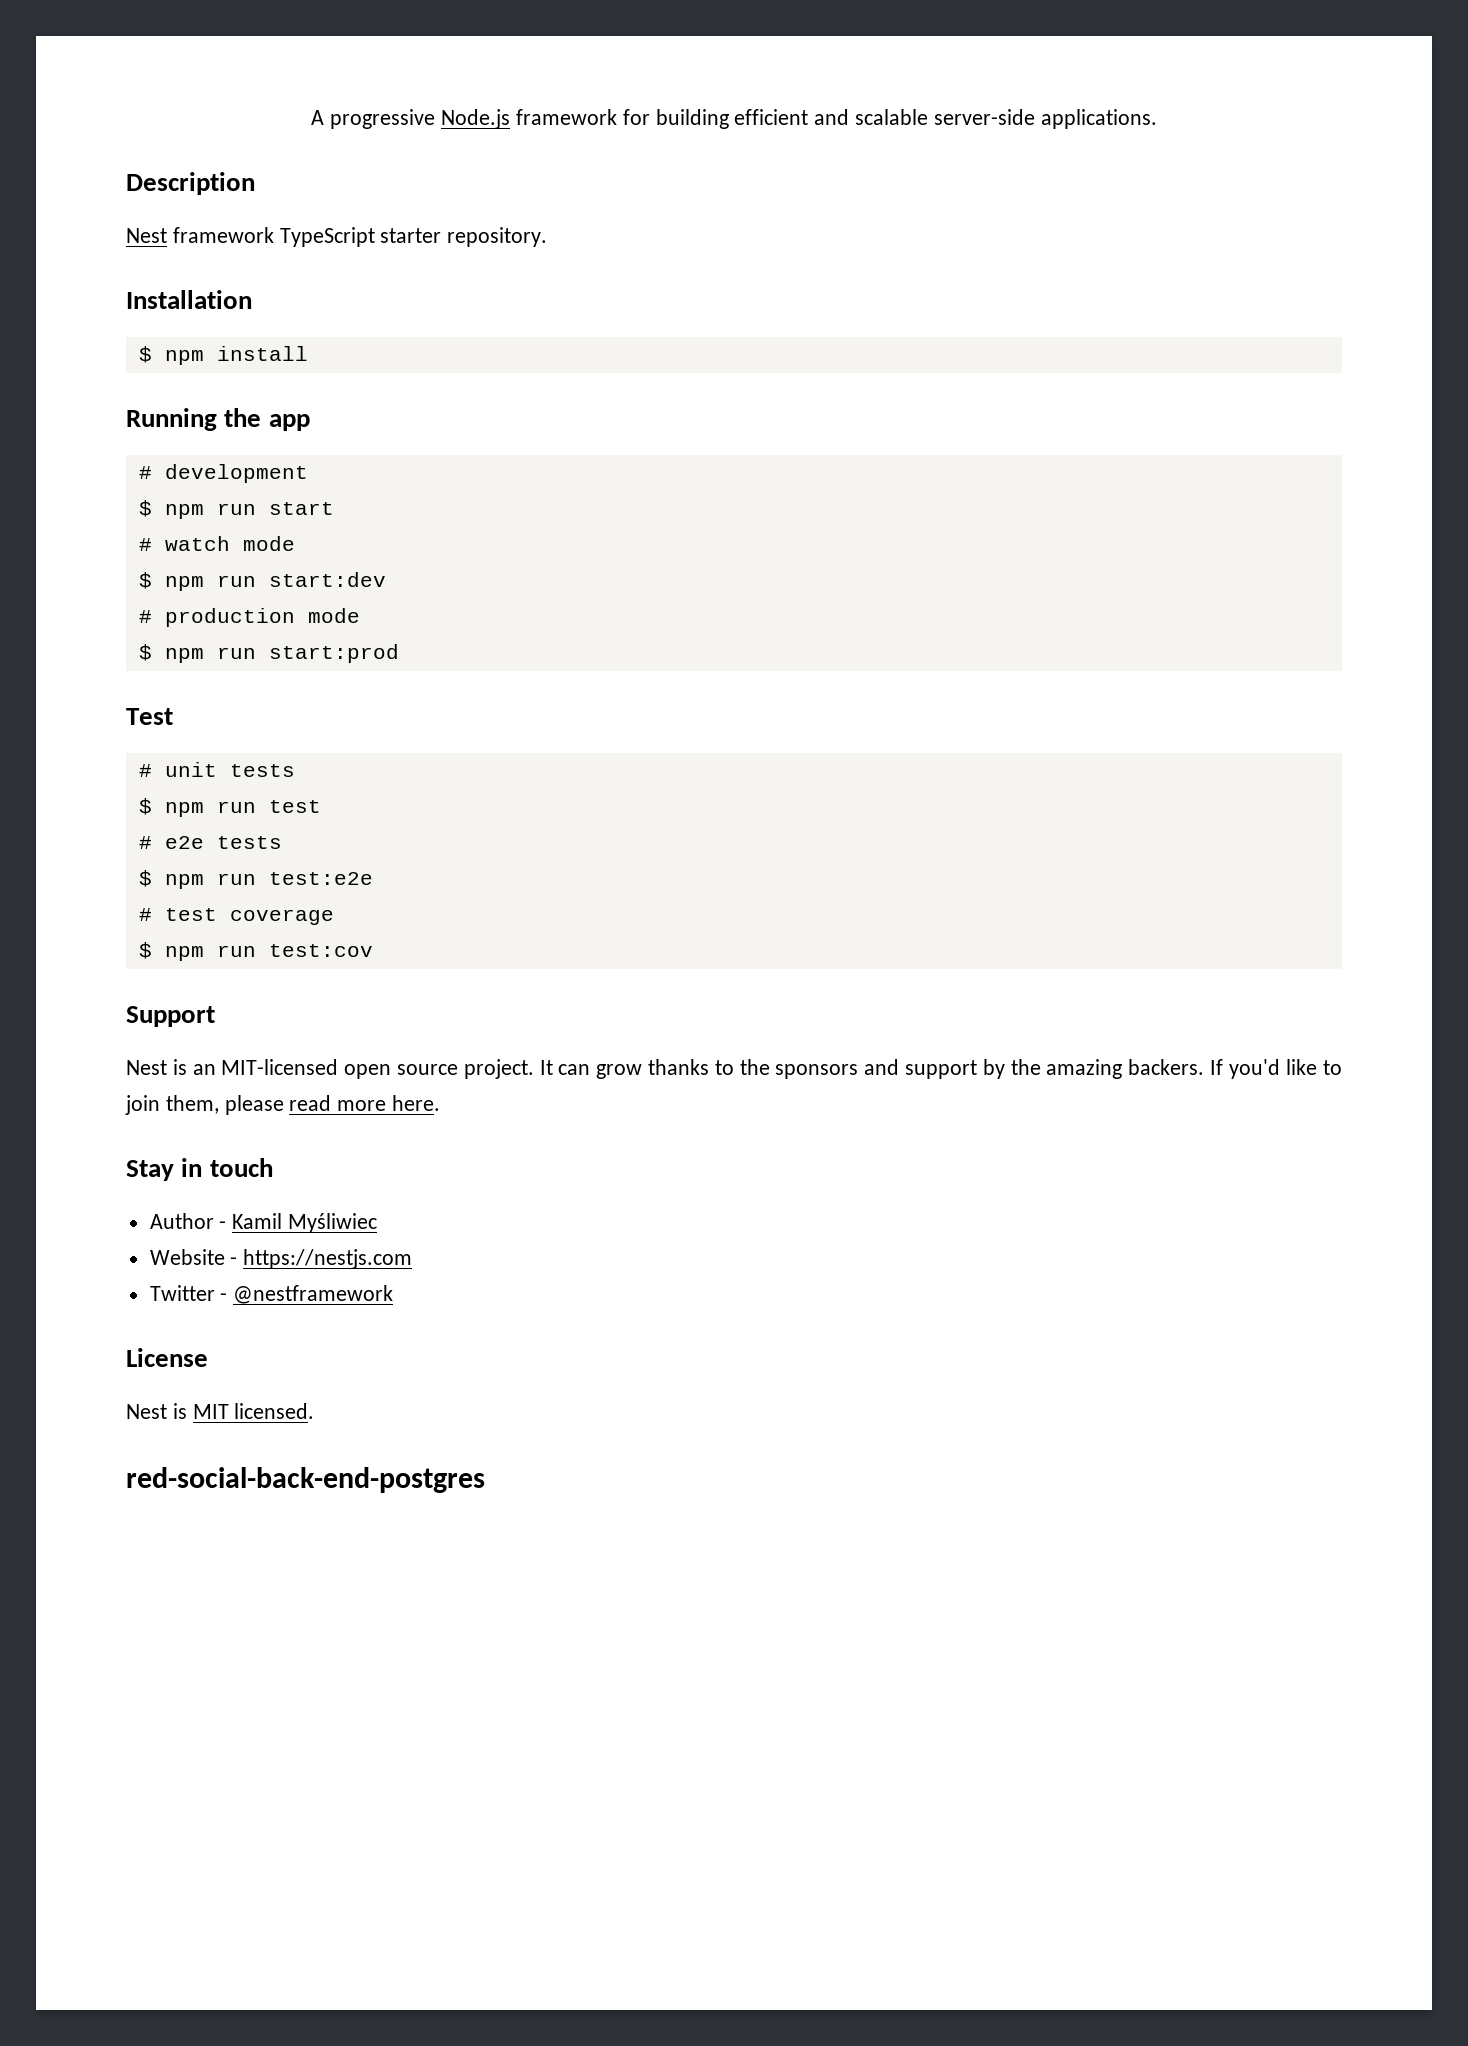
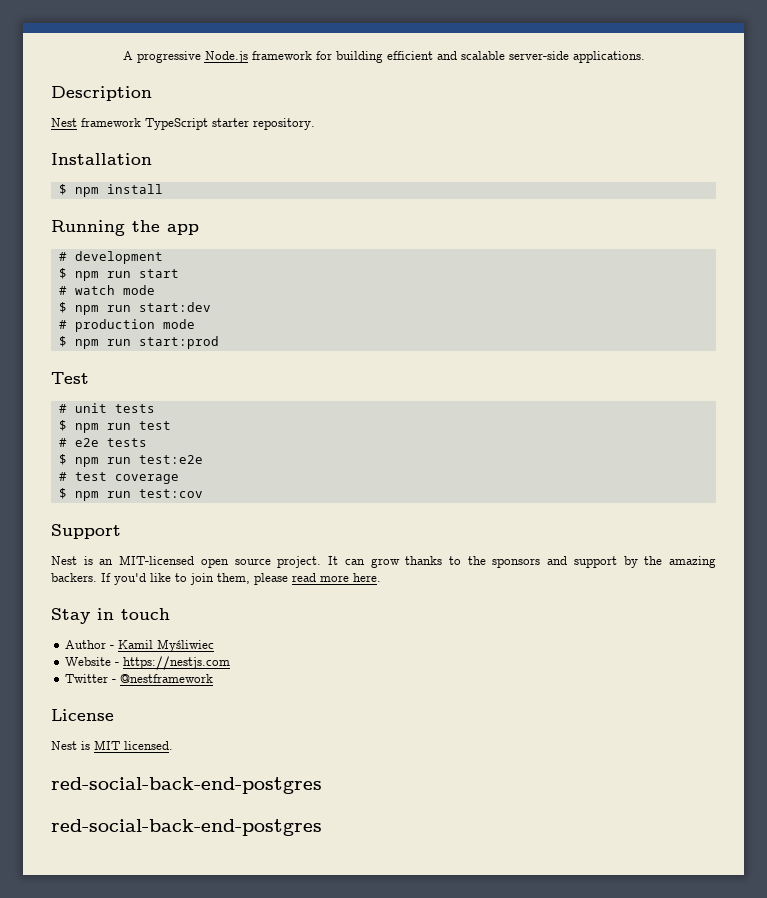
  Nest is MIT licensed.
+ red-social-back-end-postgres

